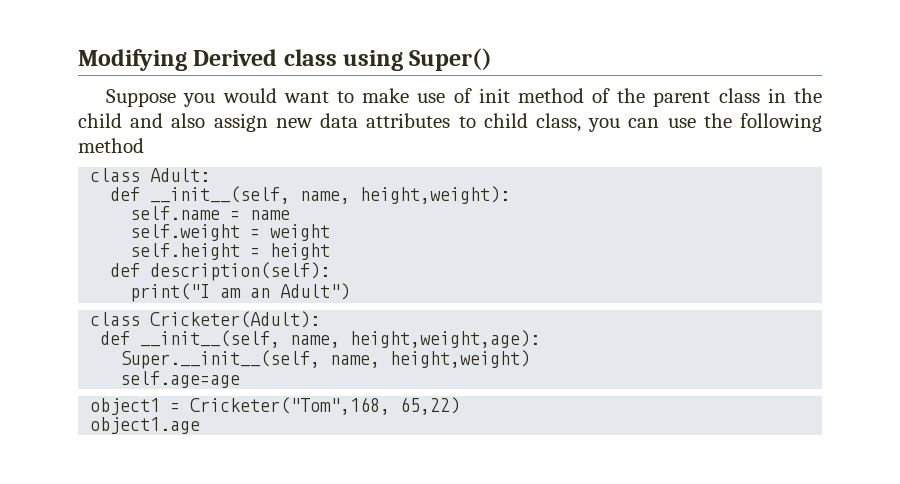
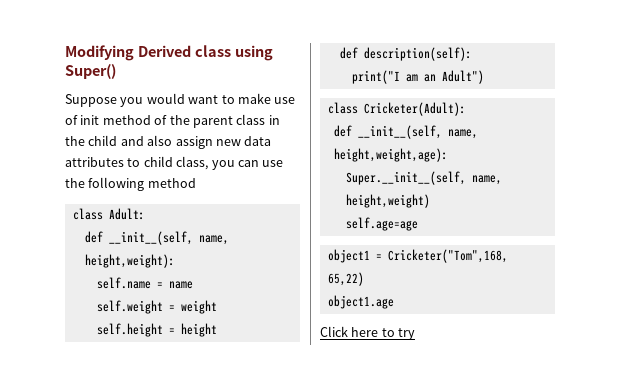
+ Click here to try

